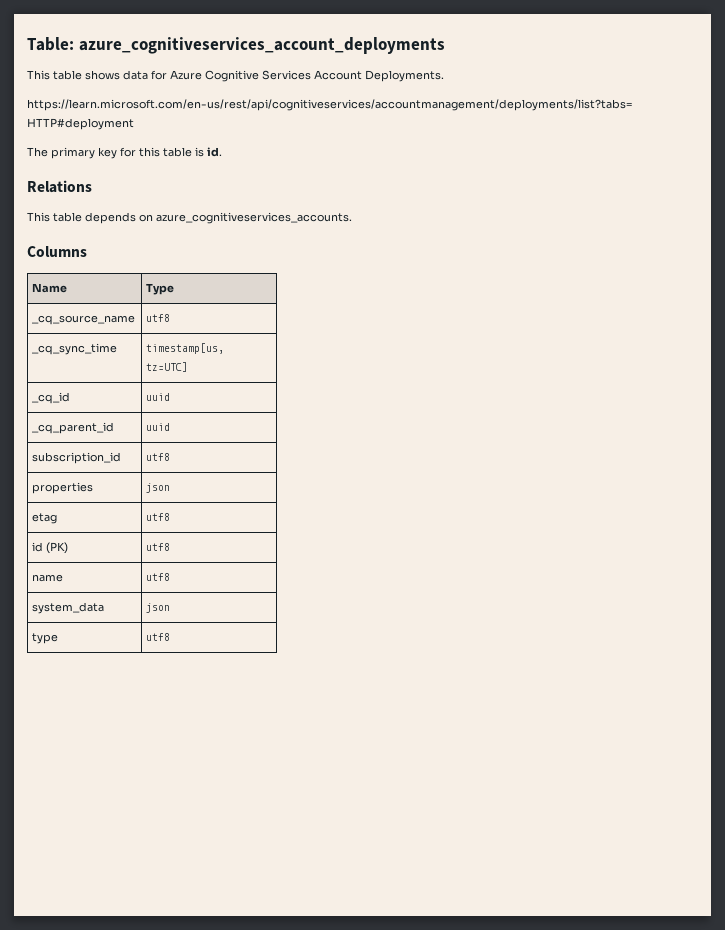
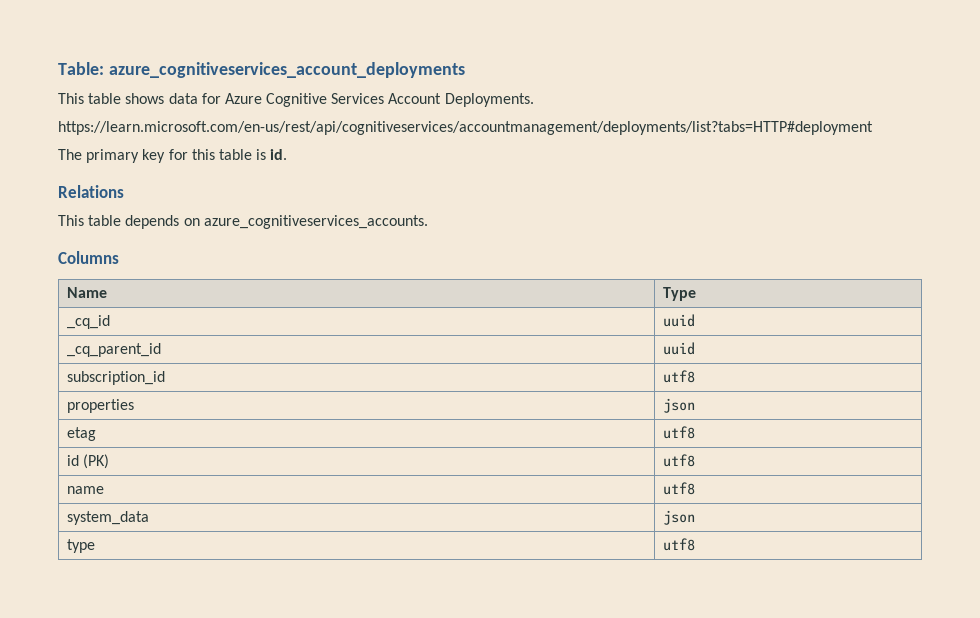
- _cq_source_name | utf8
- _cq_sync_time | timestamp[us, tz=UTC]

